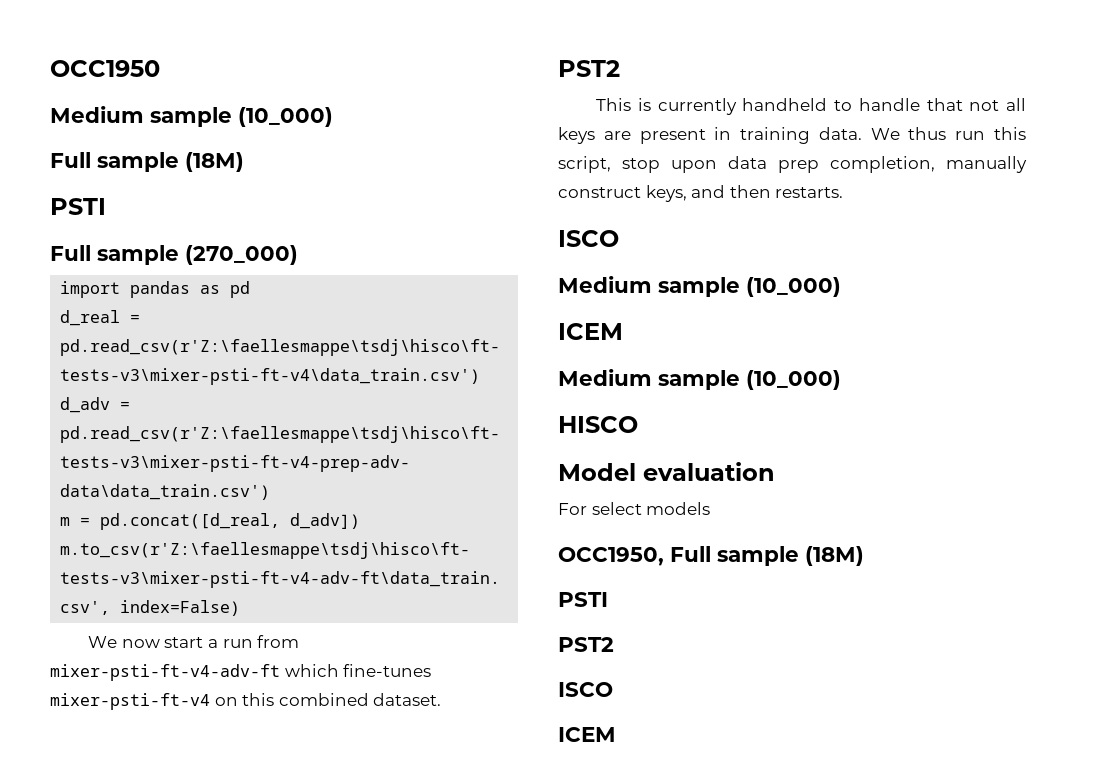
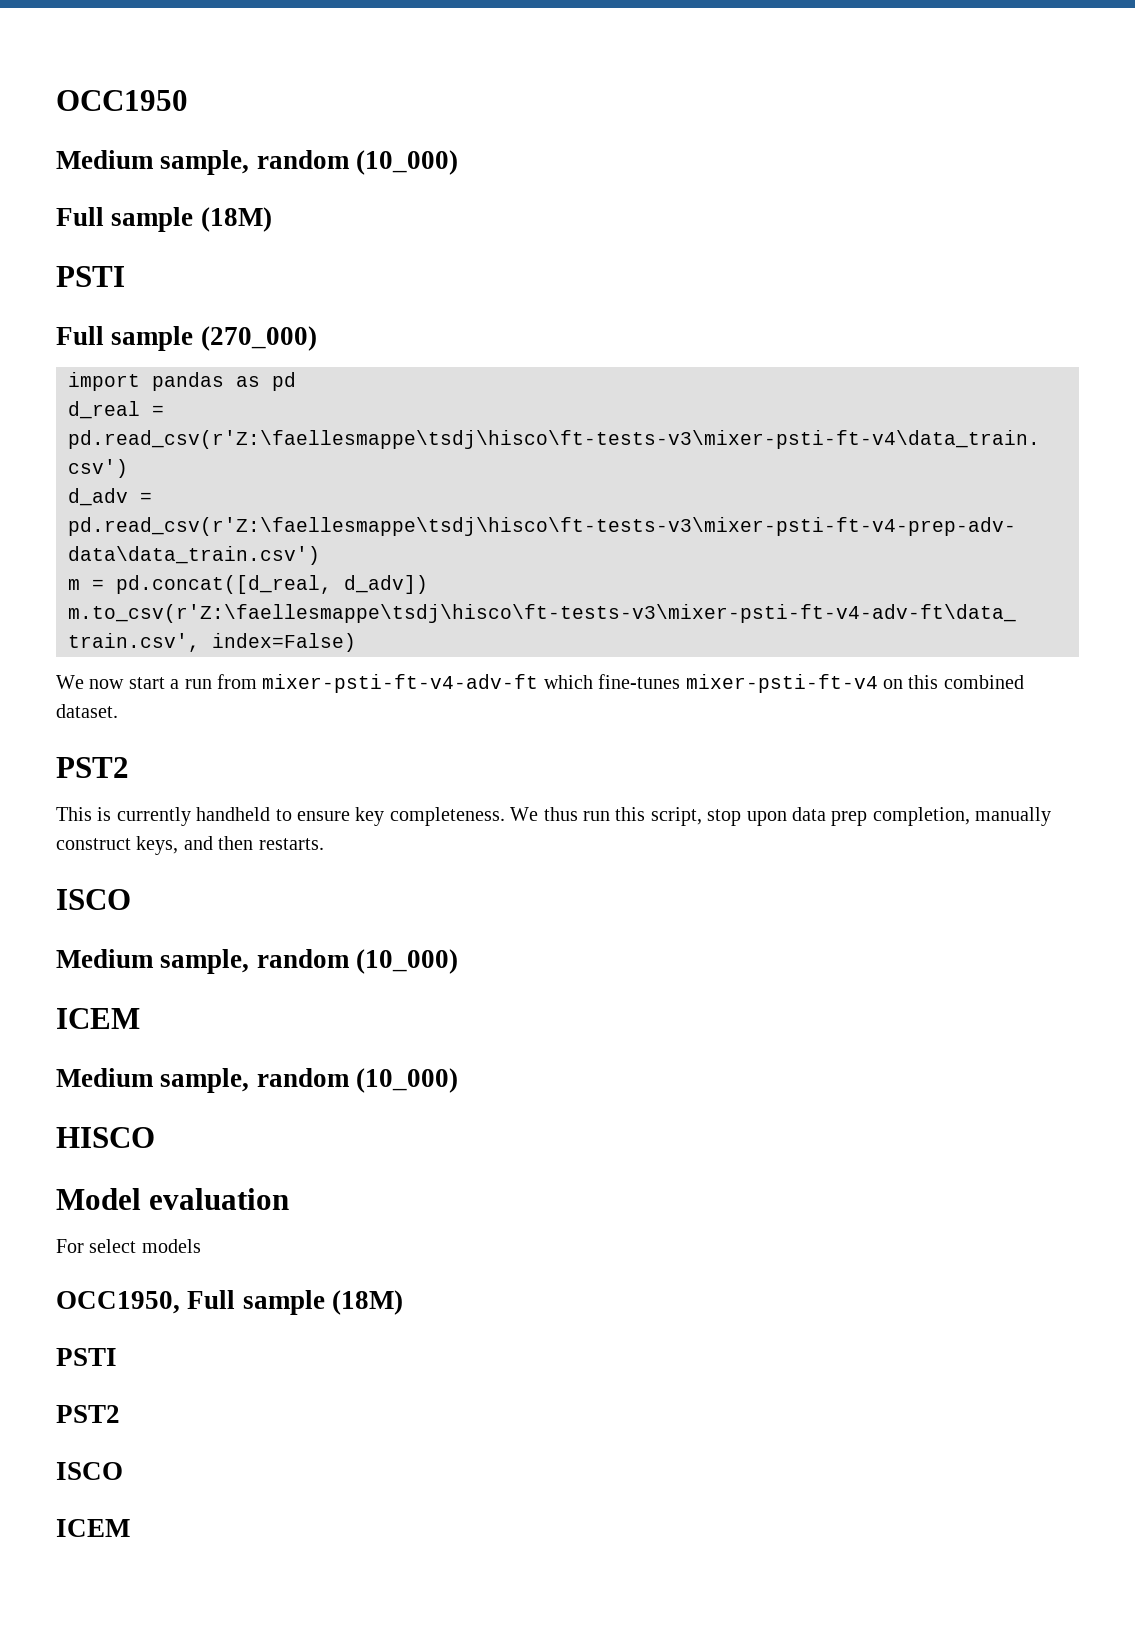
  OCC1950
- Medium sample (10_000)
+ Medium sample, random (10_000)
- This is currently handheld to handle that not all keys are present in training data.
+ This is currently handheld to ensure key completeness.
  We thus run this script, stop upon data prep completion, manually construct keys, and then restarts.
  ISCO
- Medium sample (10_000)
+ Medium sample, random (10_000)
  ICEM
- Medium sample (10_000)
+ Medium sample, random (10_000)

